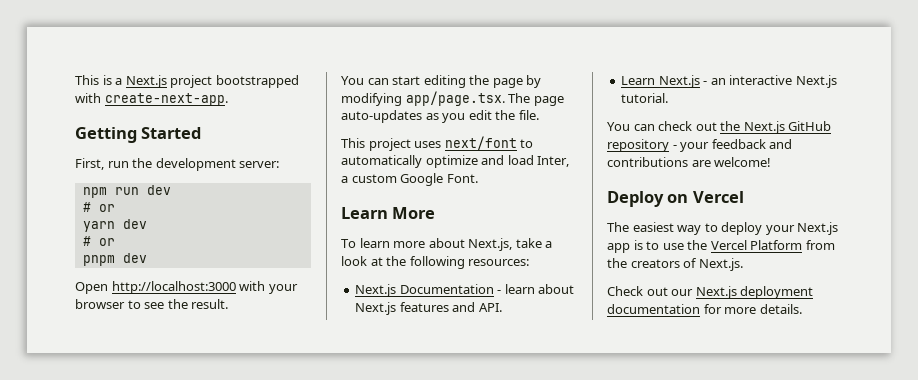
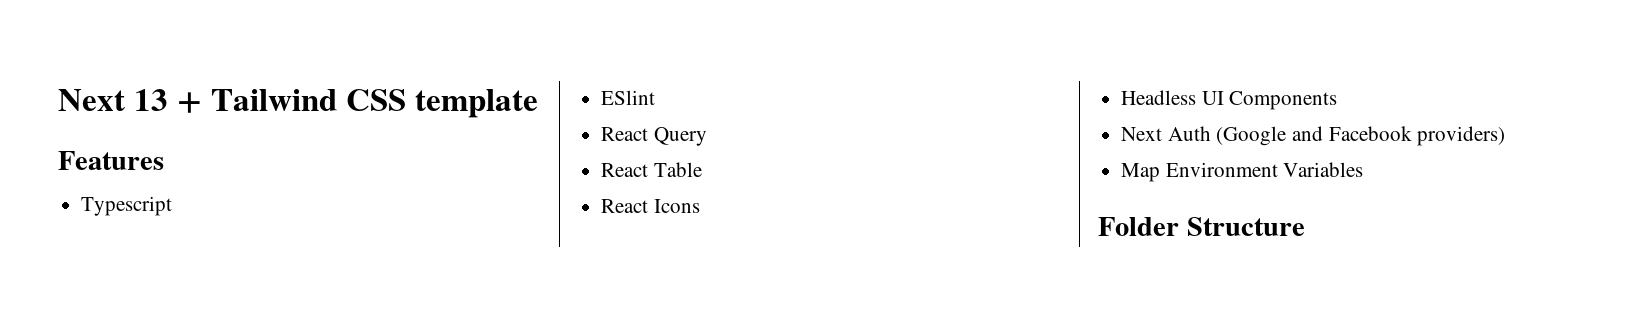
- This is a Next.js project bootstrapped with create-next-app.
- Getting Started
- First, run the development server:
- npm run dev
- # or
- yarn dev
- # or
- pnpm dev
- Open http://localhost:3000 with your browser to see the result.
- You can start editing the page by modifying app/page.tsx. The page auto-updates as you edit the file.
- This project uses next/font to automatically optimize and load Inter, a custom Google Font.
- Learn More
- To learn more about Next.js, take a look at the following resources:
- Next.js Documentation - learn about Next.js features and API.
- Learn Next.js - an interactive Next.js tutorial.
- You can check out the Next.js GitHub repository - your feedback and contributions are welcome!
- Deploy on Vercel
- The easiest way to deploy your Next.js app is to use the Vercel Platform from the creators of Next.js.
- Check out our Next.js deployment documentation for more details.
+ Next 13 + Tailwind CSS template
+ Features
+ Typescript
+ ESlint
+ React Query
+ React Table
+ React Icons
+ Headless UI Components
+ Next Auth (Google and Facebook providers)
+ Map Environment Variables
+ Folder Structure

